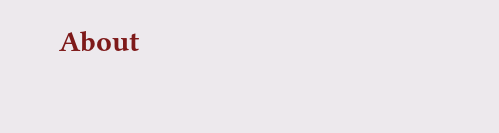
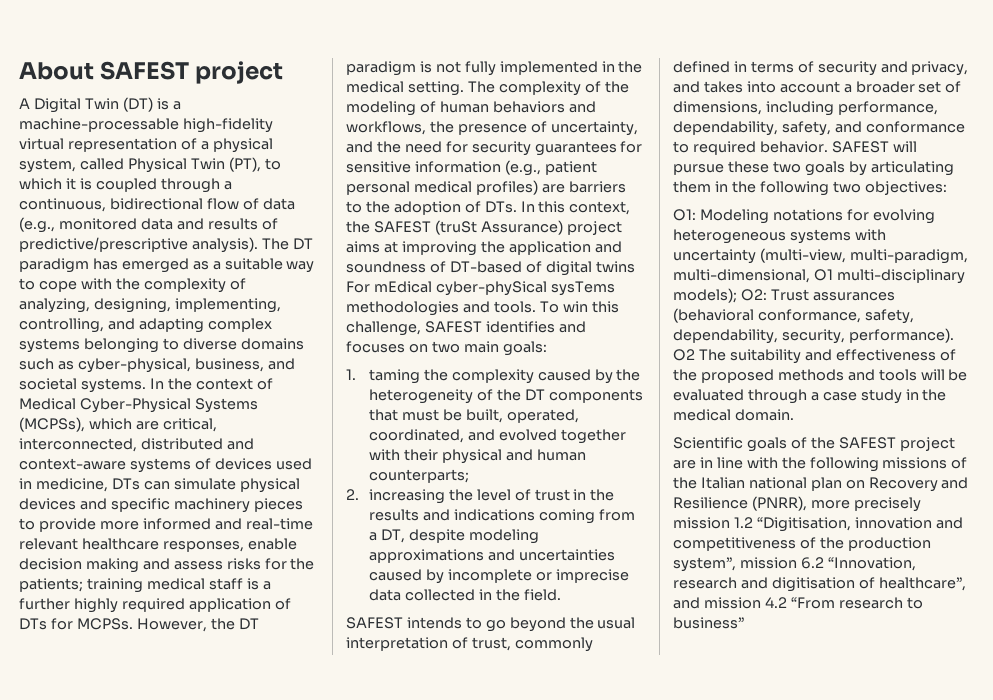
- About
+ About SAFEST project
+ A Digital Twin (DT) is a machine-processable high-fidelity virtual representation of a physical system, called Physical Twin (PT), to which it is coupled through a continuous, bidirectional flow of data (e.g., monitored data and results of predictive/prescriptive analysis). The DT paradigm has emerged as a suitable way to cope with the complexity of analyzing, designing, implementing, controlling, and adapting complex systems belonging to diverse domains such as cyber-physical, business, and societal systems. In the context of Medical Cyber-Physical Systems (MCPSs), which are critical, interconnected, distributed and context-aware systems of devices used in medicine, DTs can simulate physical devices and specific machinery pieces to provide more informed and real-time relevant healthcare responses, enable decision making and assess risks for the patients; training medical staff is a further highly required application of DTs for MCPSs. However, the DT paradigm is not fully implemented in the medical setting. The complexity of the modeling of human behaviors and workflows, the presence of uncertainty, and the need for security guarantees for sensitive information (e.g., patient personal medical profiles) are barriers to the adoption of DTs. In this context, the SAFEST (truSt Assurance) project aims at improving the application and soundness of DT-based of digital twins For mEdical cyber-phySical sysTems methodologies and tools. To win this challenge, SAFEST identifies and focuses on two main goals:
+ 1. taming the complexity caused by the heterogeneity of the DT components that must be built, operated, coordinated, and evolved together with their physical and human counterparts;
+ 2. increasing the level of trust in the results and indications coming from a DT, despite modeling approximations and uncertainties caused by incomplete or imprecise data collected in the field.
+ SAFEST intends to go beyond the usual interpretation of trust, commonly defined in terms of security and privacy, and takes into account a broader set of dimensions, including performance, dependability, safety, and conformance to required behavior. SAFEST will pursue these two goals by articulating them in the following two objectives:
+ O1: Modeling notations for evolving heterogeneous systems with uncertainty (multi-view, multi-paradigm, multi-dimensional, O1 multi-disciplinary models); O2: Trust assurances (behavioral conformance, safety, dependability, security, performance). O2 The suitability and effectiveness of the proposed methods and tools will be evaluated through a case study in the medical domain.
+ Scientific goals of the SAFEST project are in line with the following missions of the Italian national plan on Recovery and Resilience (PNRR), more precisely mission 1.2 “Digitisation, innovation and competitiveness of the production system”, mission 6.2 “Innovation, research and digitisation of healthcare”, and mission 4.2 “From research to business”

